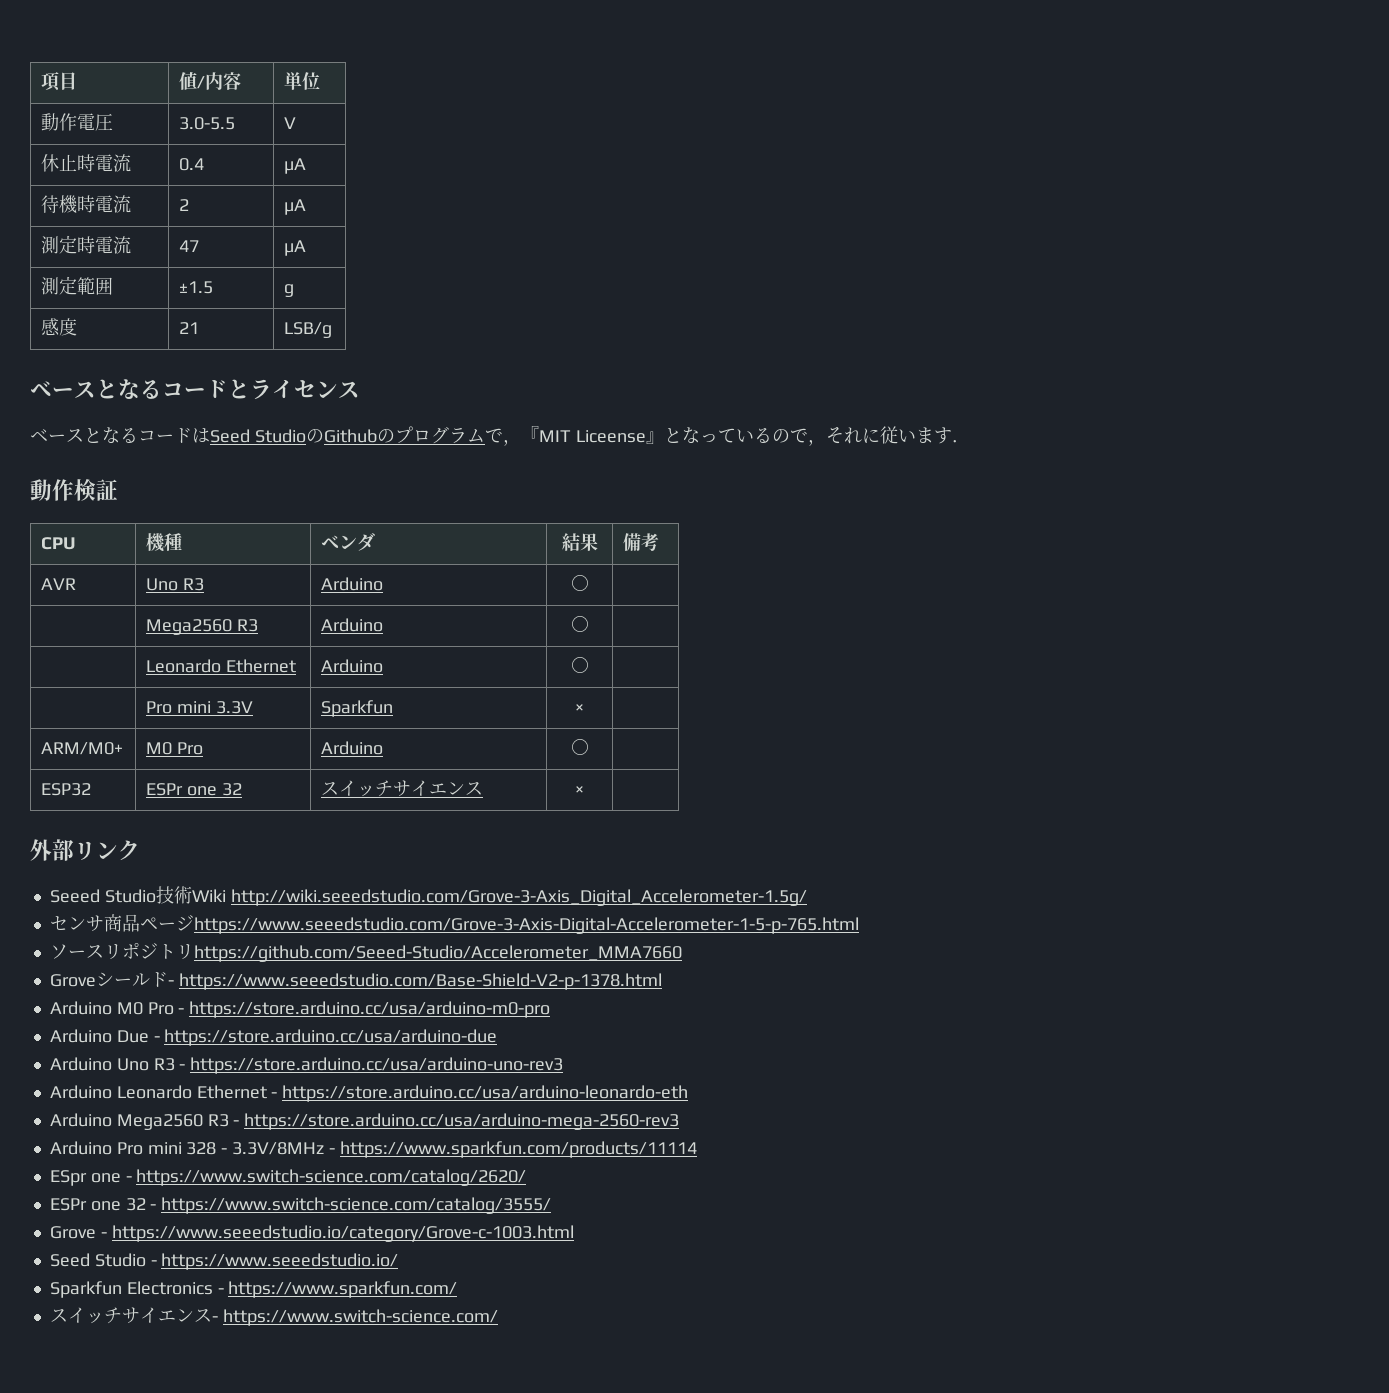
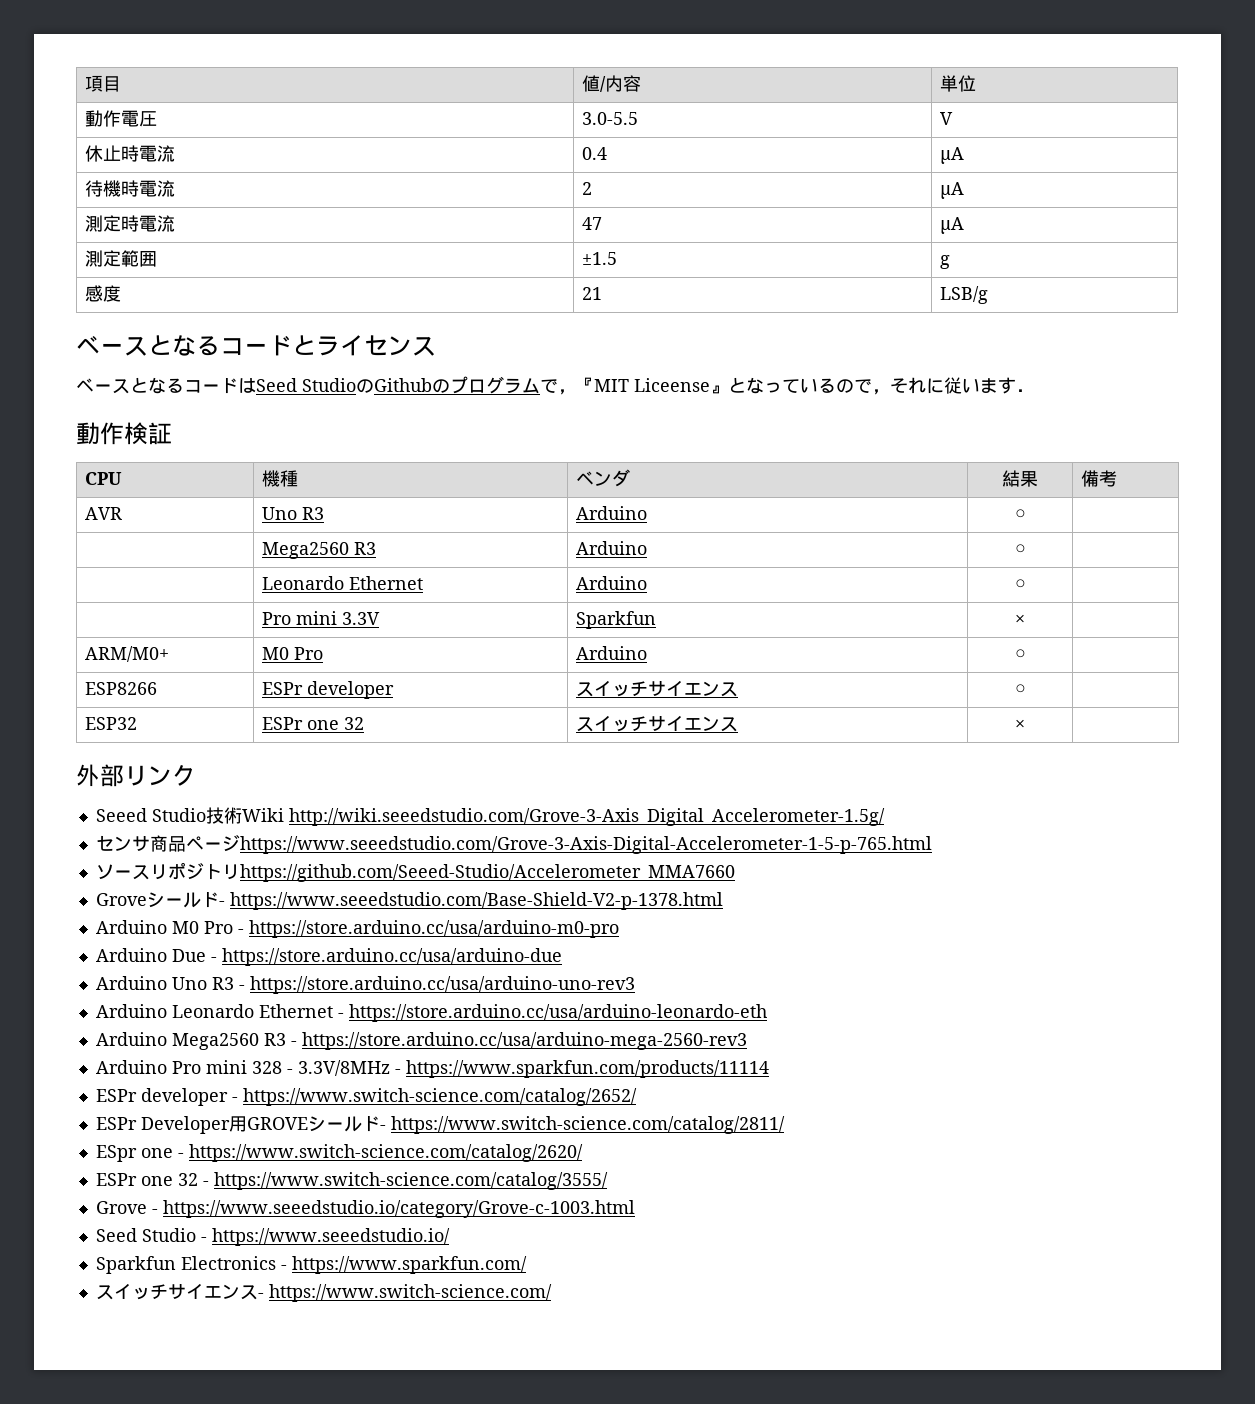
+ ESP8266 | ESPr developer | スイッチサイエンス | ○ |
+ ESPr developer - https://www.switch-science.com/catalog/2652/
+ ESPr Developer用GROVEシールド- https://www.switch-science.com/catalog/2811/

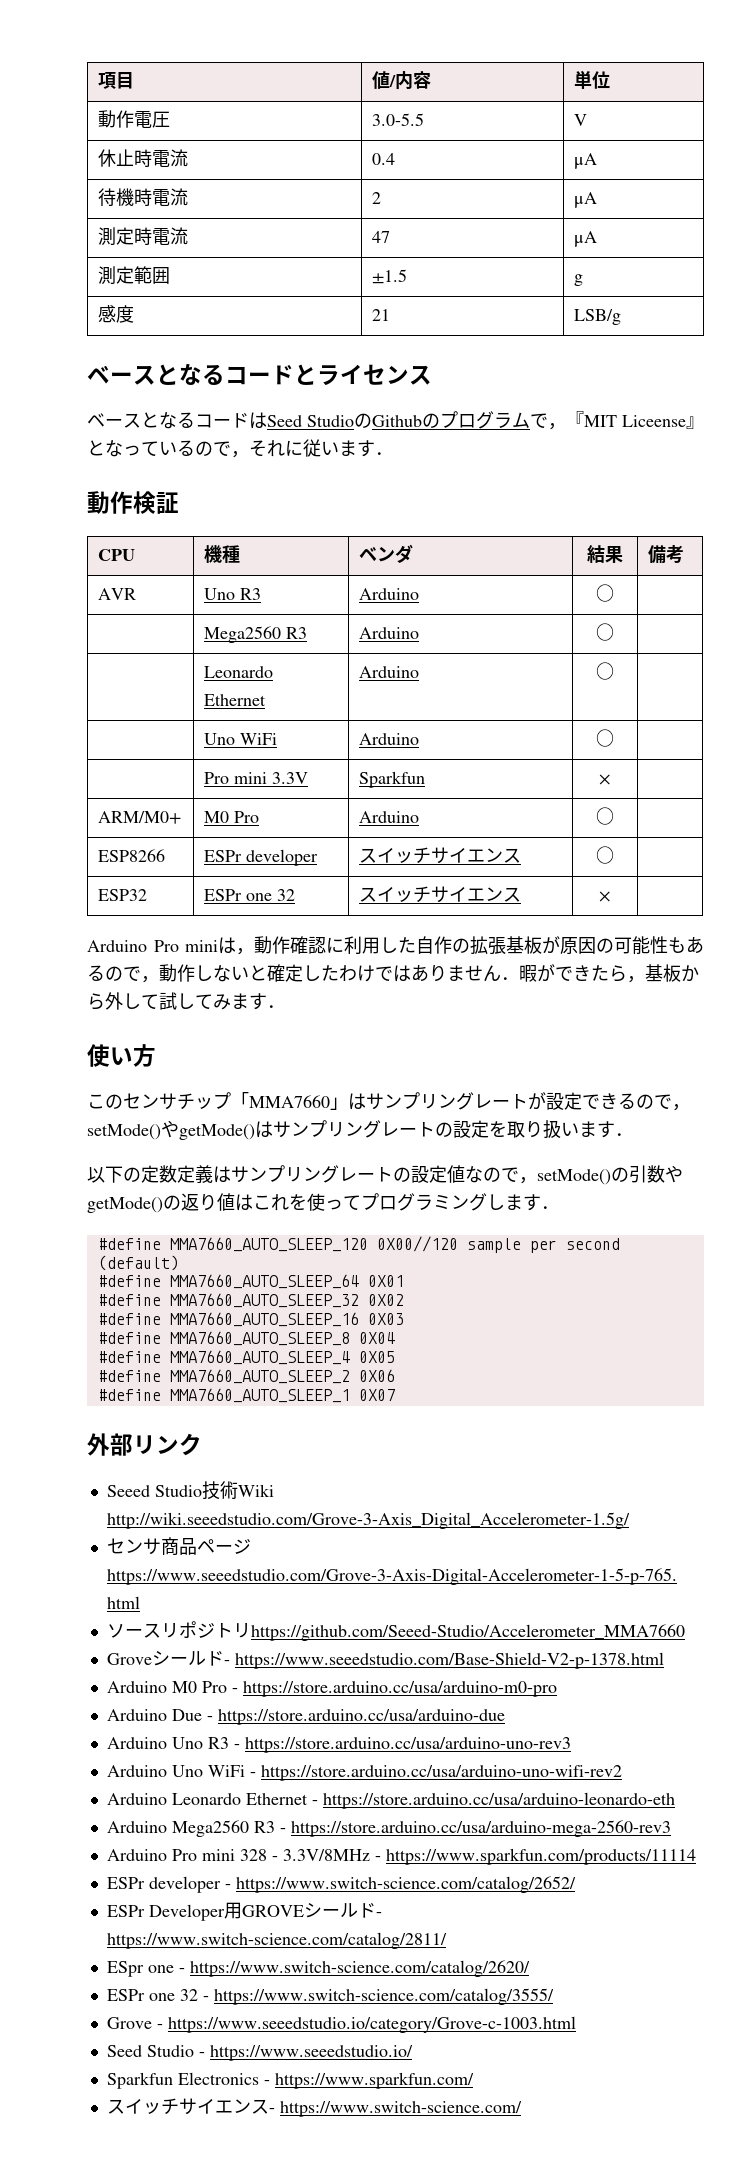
+ | Uno WiFi | Arduino | ○ |
+ Arduino Pro miniは，動作確認に利用した自作の拡張基板が原因の可能性もあるので，動作しないと確定したわけではありません．暇ができたら，基板から外して試してみます．
+ 使い方
+ このセンサチップ「MMA7660」はサンプリングレートが設定できるので，setMode()やgetMode()はサンプリングレートの設定を取り扱います．
+ 以下の定数定義はサンプリングレートの設定値なので，setMode()の引数やgetMode()の返り値はこれを使ってプログラミングします．
+ #define MMA7660_AUTO_SLEEP_120 0X00//120 sample per second (default)
+ #define MMA7660_AUTO_SLEEP_64 0X01
+ #define MMA7660_AUTO_SLEEP_32 0X02
+ #define MMA7660_AUTO_SLEEP_16 0X03
+ #define MMA7660_AUTO_SLEEP_8 0X04
+ #define MMA7660_AUTO_SLEEP_4 0X05
+ #define MMA7660_AUTO_SLEEP_2 0X06
+ #define MMA7660_AUTO_SLEEP_1 0X07
+ Arduino Uno WiFi - https://store.arduino.cc/usa/arduino-uno-wifi-rev2

